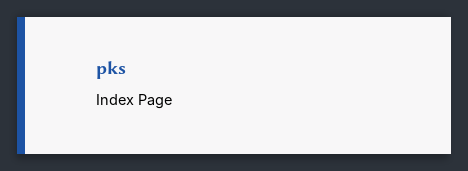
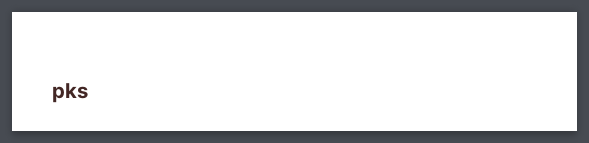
- Index Page

